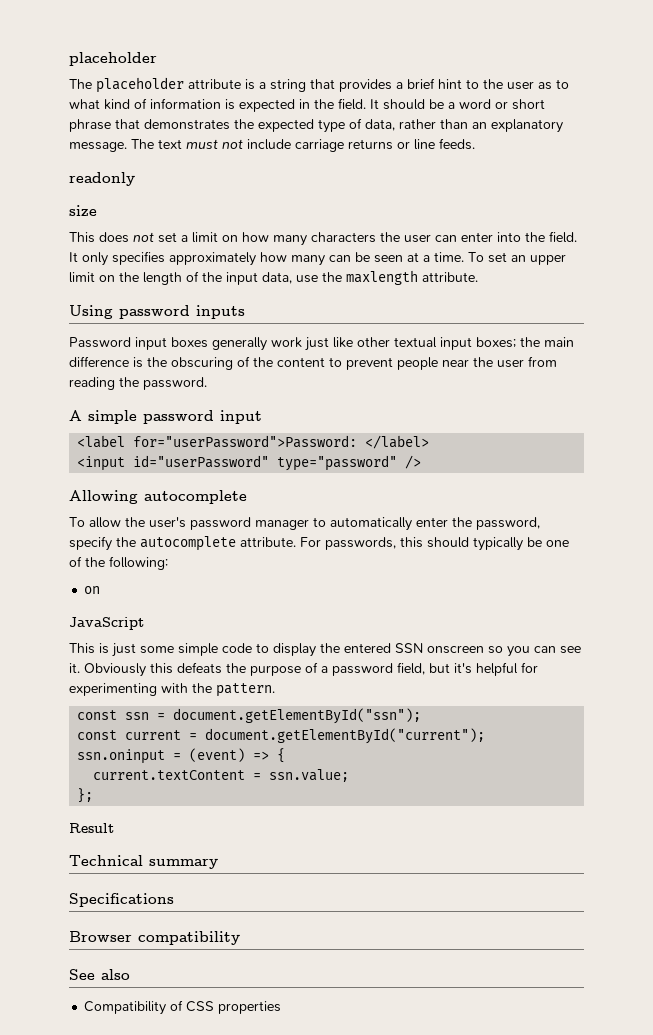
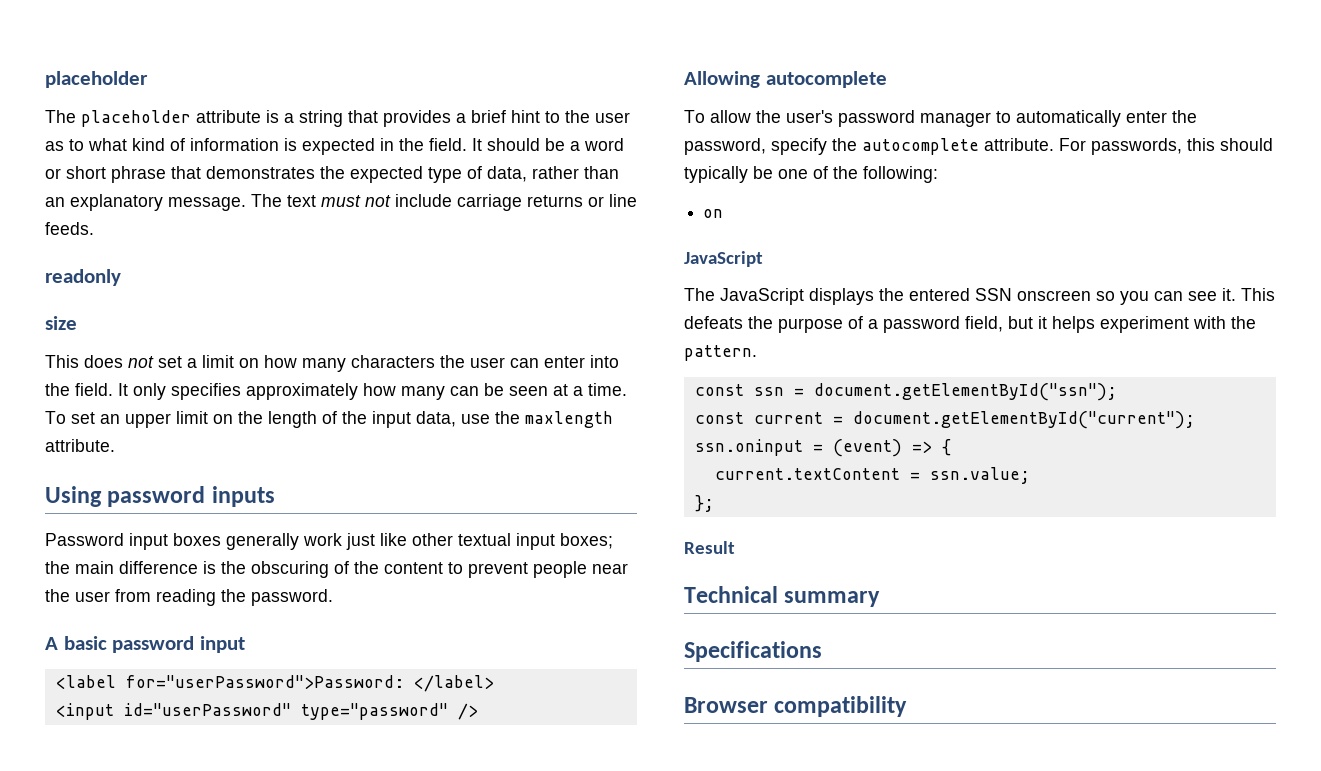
- A simple password input
+ A basic password input
- This is just some simple code to display the entered SSN onscreen so you can see it.
+ The JavaScript displays the entered SSN onscreen so you can see it.
- Obviously this defeats the purpose of a password field, but it's helpful for experimenting with the pattern.
+ This defeats the purpose of a password field, but it helps experiment with the pattern.
- See also
- Compatibility of CSS properties

